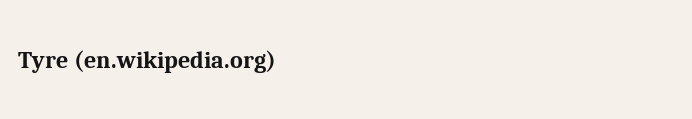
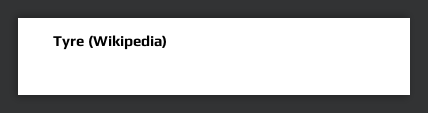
- Tyre (en.wikipedia.org)
+ Tyre (Wikipedia)

